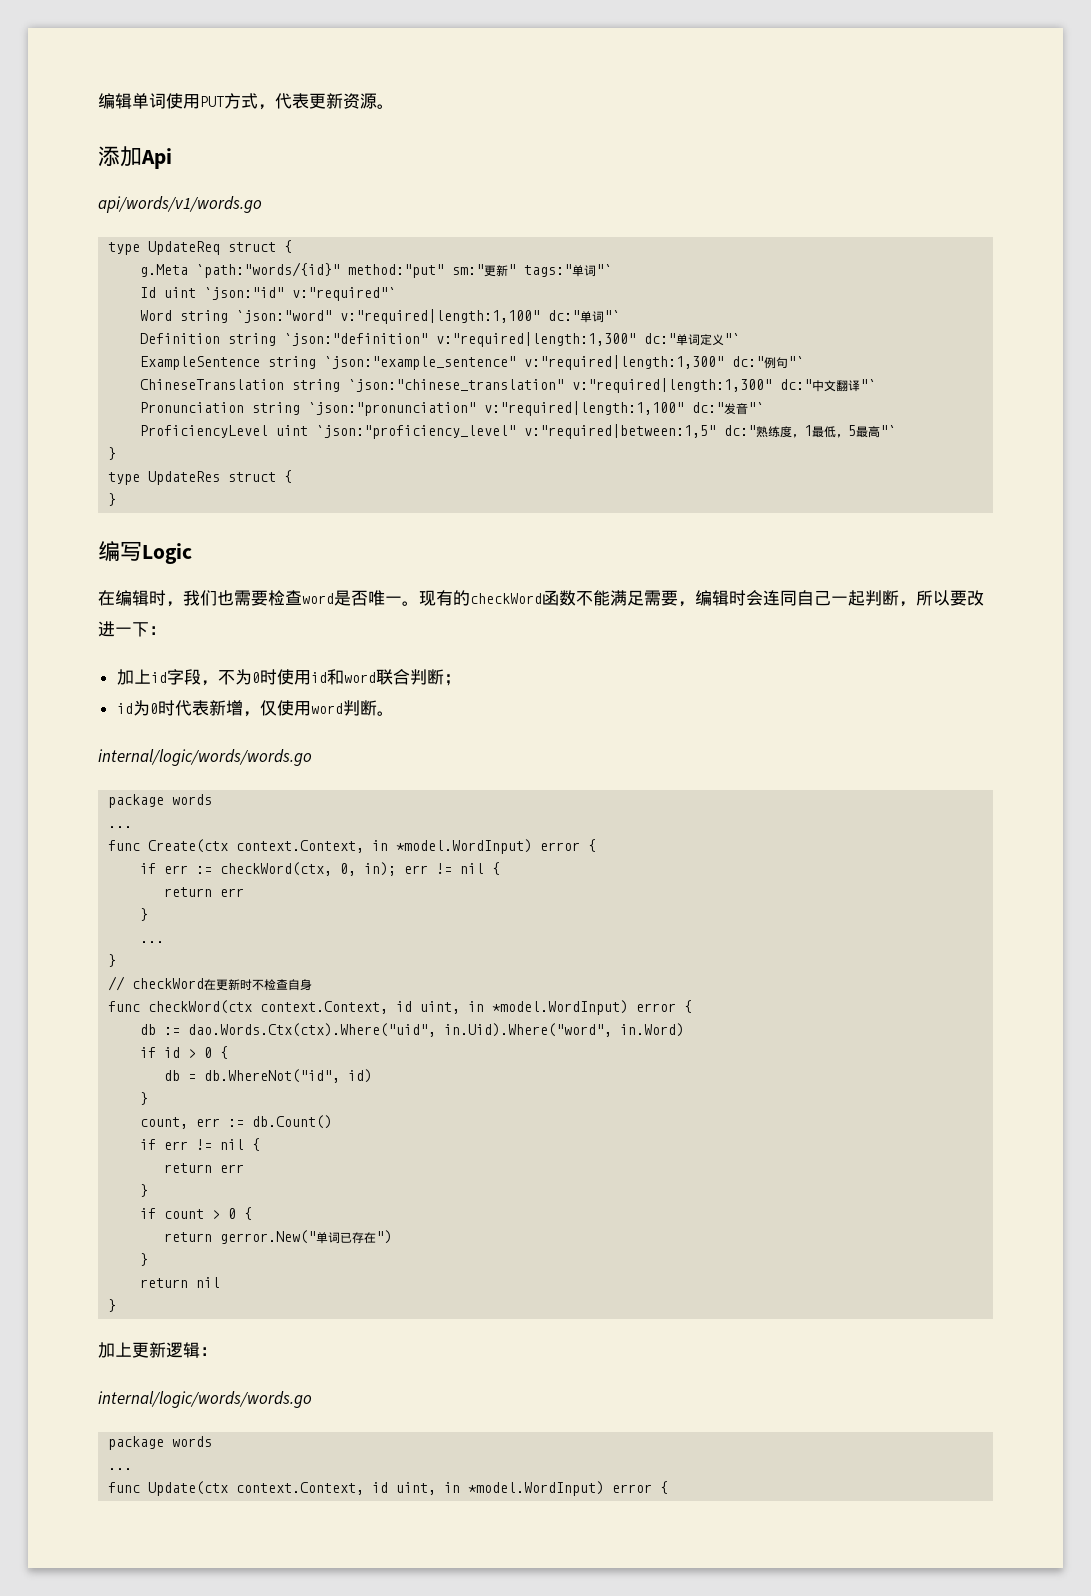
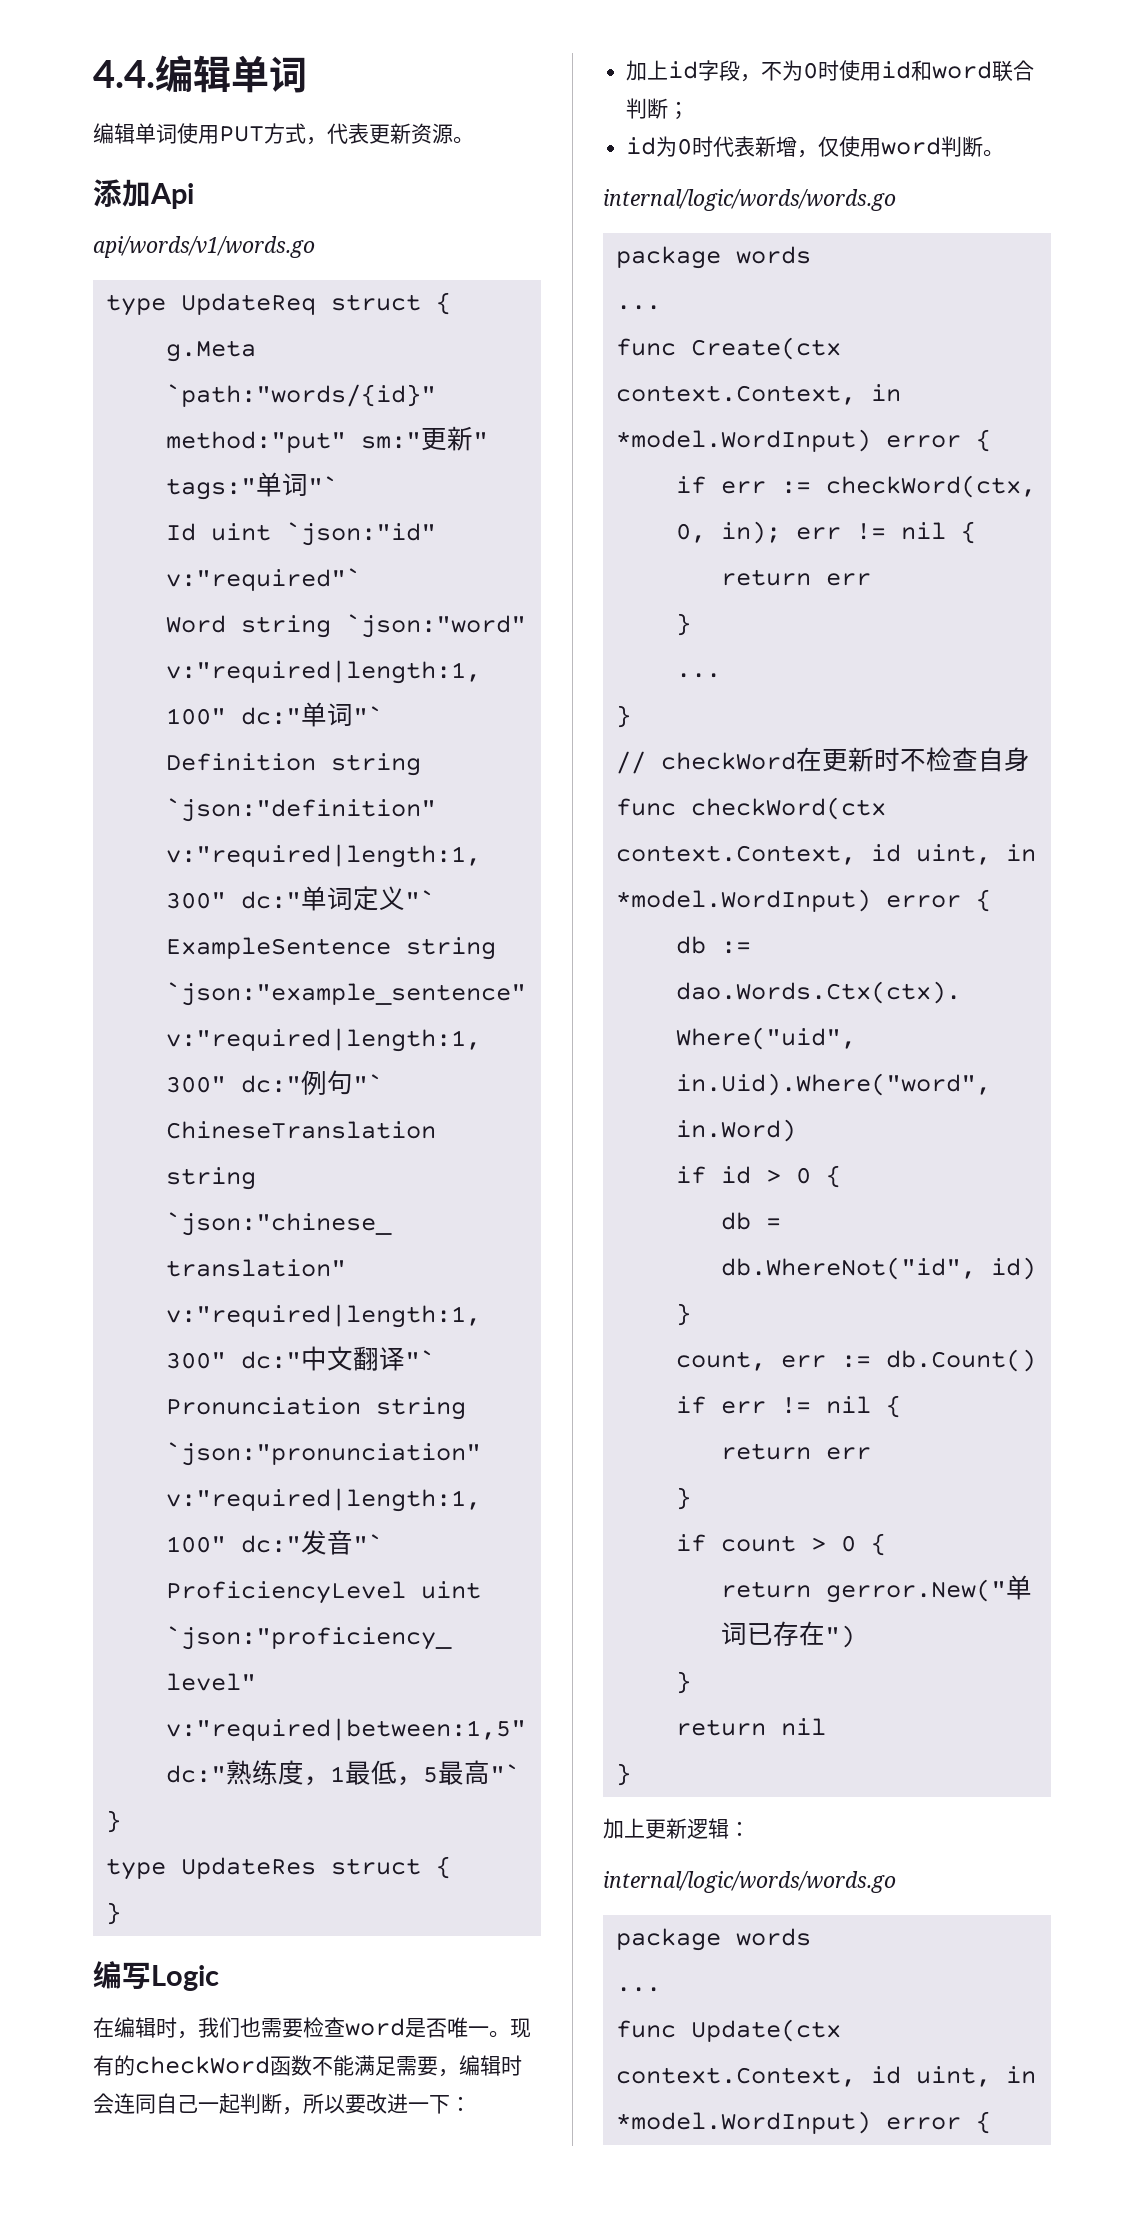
+ 4.4.编辑单词

